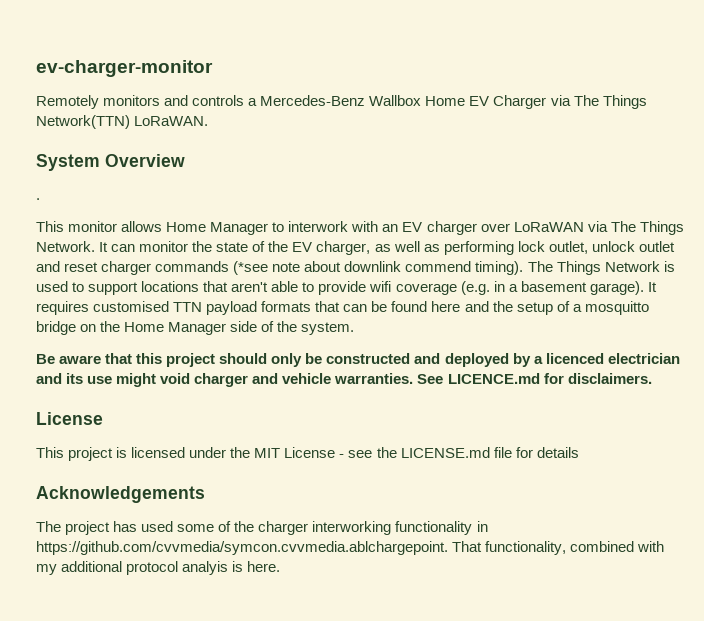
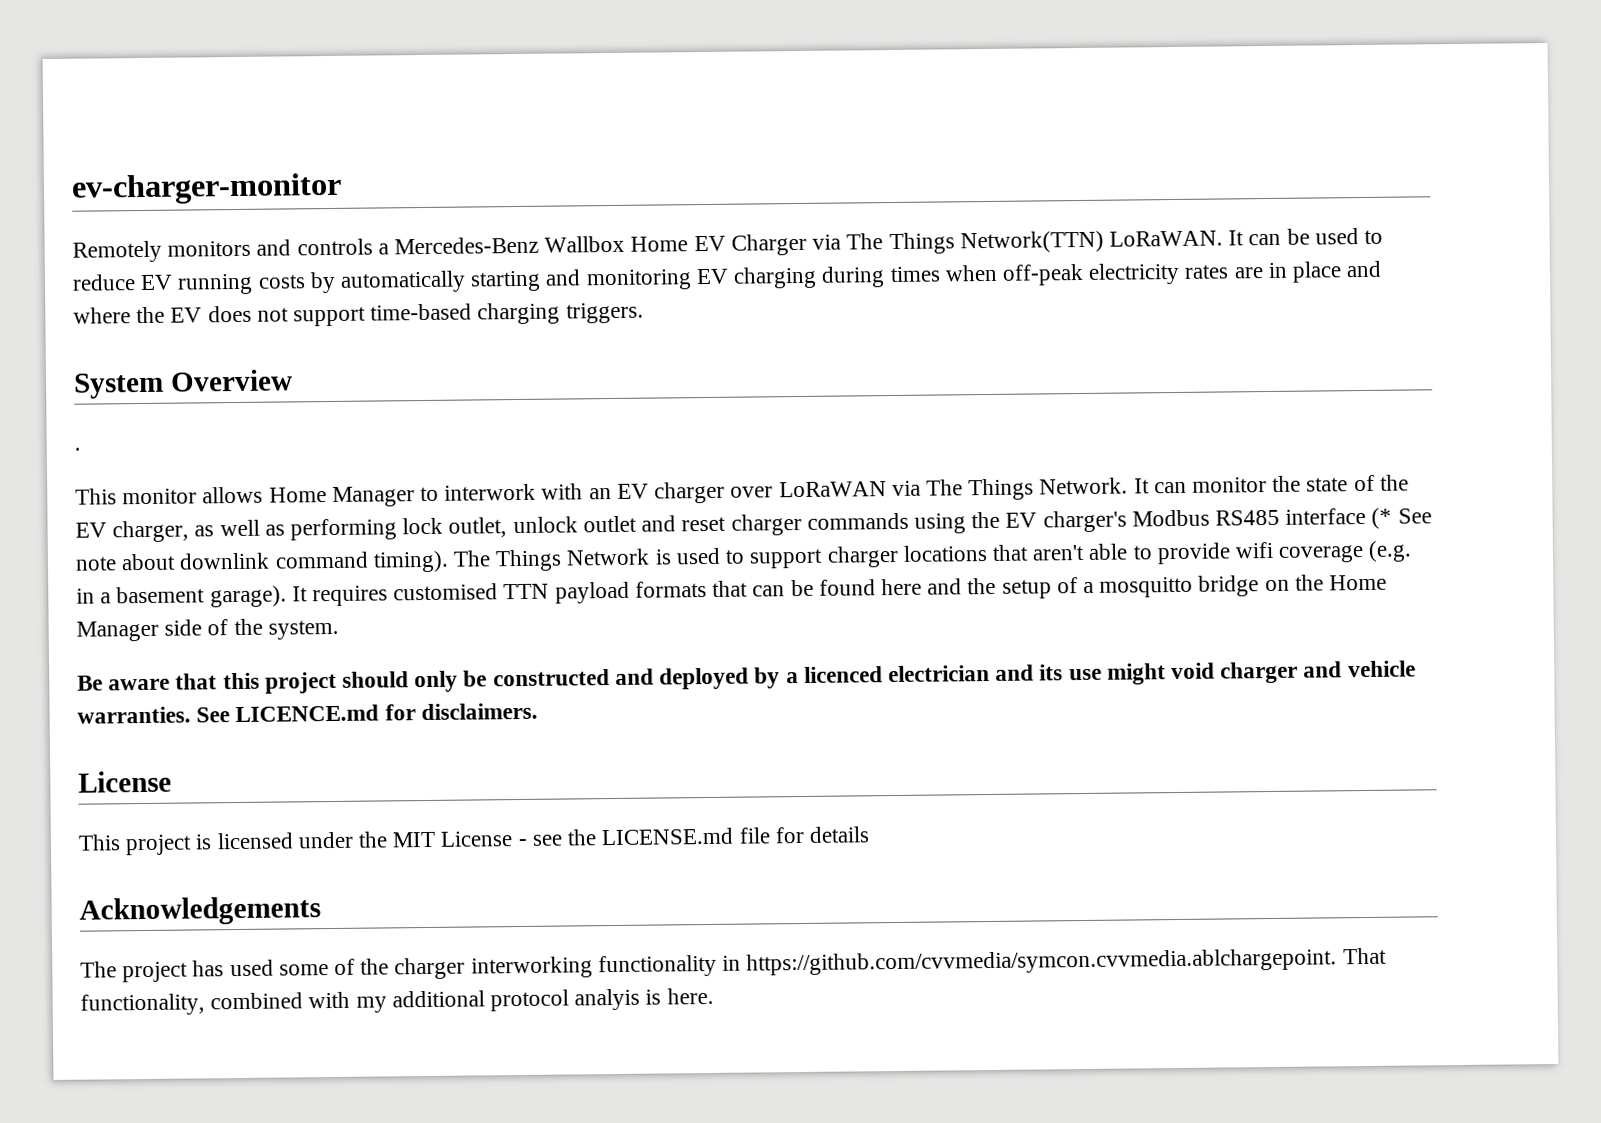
+ It can be used to reduce EV running costs by automatically starting and monitoring EV charging during times when off-peak electricity rates are in place and where the EV does not support time-based charging triggers.
- It can monitor the state of the EV charger, as well as performing lock outlet, unlock outlet and reset charger commands (*see note about downlink commend timing).
+ It can monitor the state of the EV charger, as well as performing lock outlet, unlock outlet and reset charger commands using the EV charger's Modbus RS485 interface (* See note about downlink command timing).
- The Things Network is used to support locations that aren't able to provide wifi coverage (e.g. in a basement garage).
+ The Things Network is used to support charger locations that aren't able to provide wifi coverage (e.g. in a basement garage).

